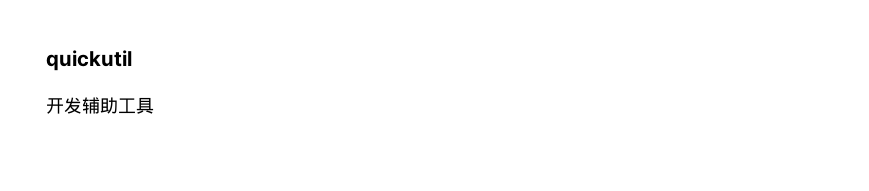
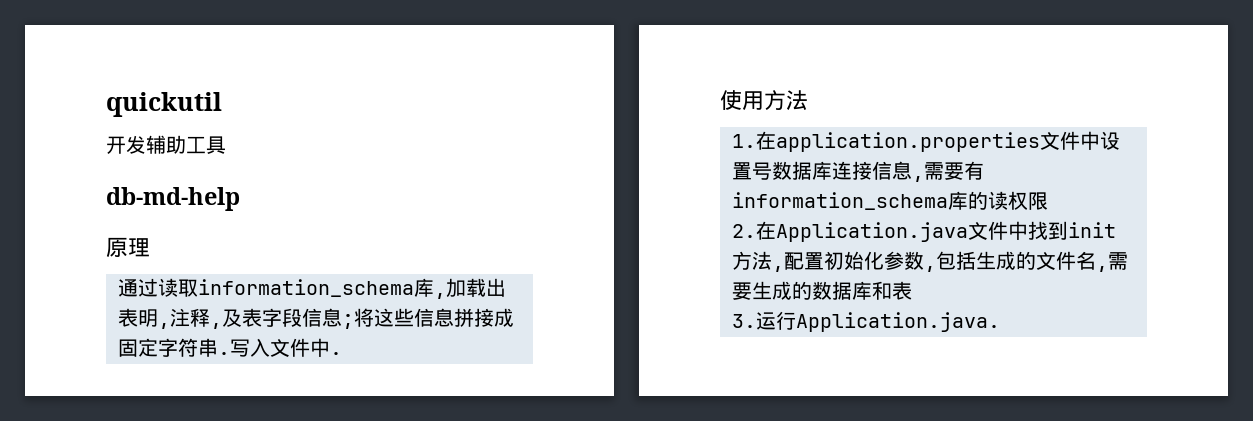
+ db-md-help
+ 原理
+ 通过读取information_schema库,加载出表明,注释,及表字段信息;将这些信息拼接成固定字符串.写入文件中.
+ 使用方法
+ 1.在application.properties文件中设置号数据库连接信息,需要有information_schema库的读权限
+ 2.在Application.java文件中找到init方法,配置初始化参数,包括生成的文件名,需要生成的数据库和表
+ 3.运行Application.java.

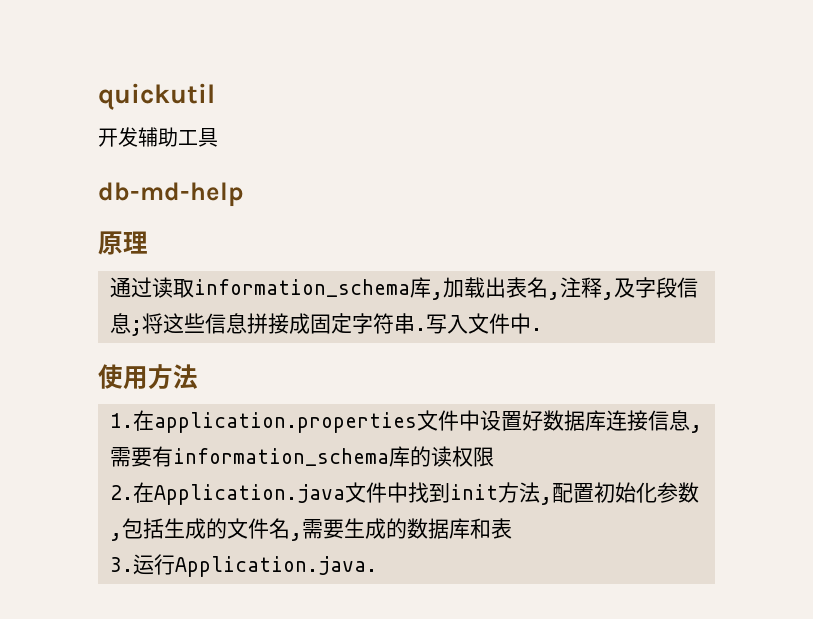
- 通过读取information_schema库,加载出表明,注释,及表字段信息;将这些信息拼接成固定字符串.
+ 通过读取information_schema库,加载出表名,注释,及字段信息;将这些信息拼接成固定字符串.
- 1.在application.properties文件中设置号数据库连接信息,需要有information_schema库的读权限
+ 1.在application.properties文件中设置好数据库连接信息,需要有information_schema库的读权限

